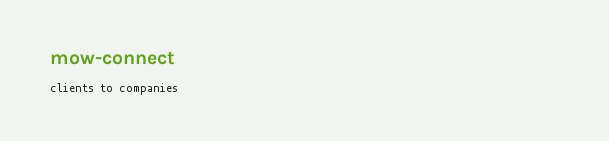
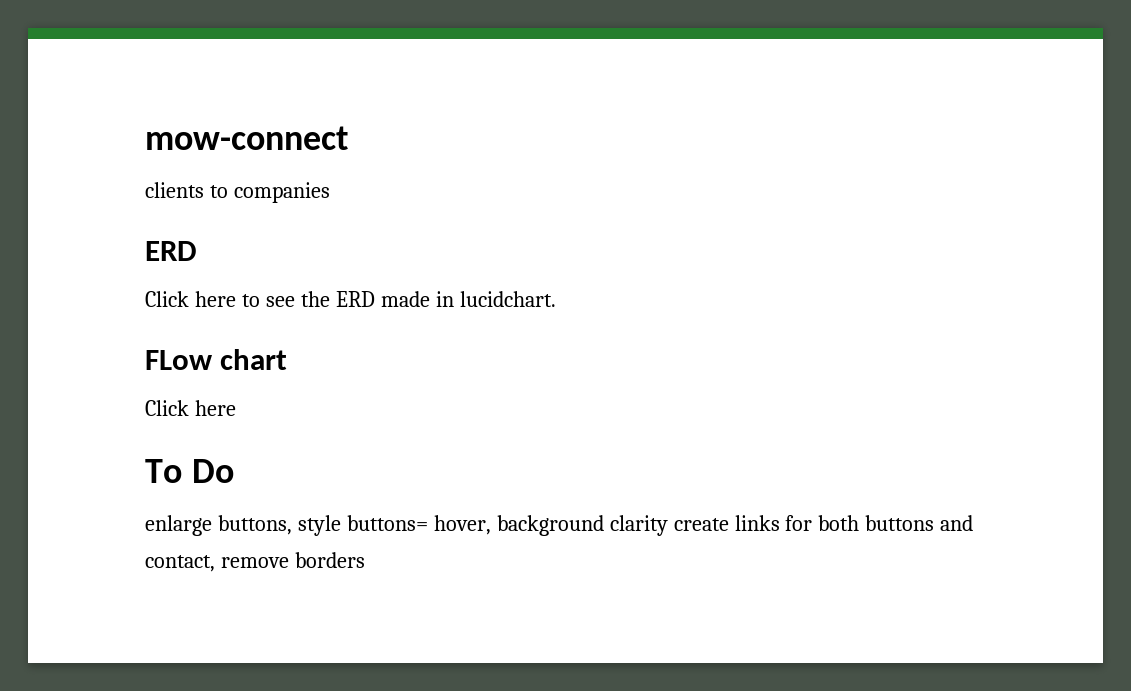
  clients to companies
+ ERD
+ Click here to see the ERD made in lucidchart.
+ FLow chart
+ Click here
+ To Do
+ enlarge buttons, style buttons= hover, background clarity create links for both buttons and contact, remove borders

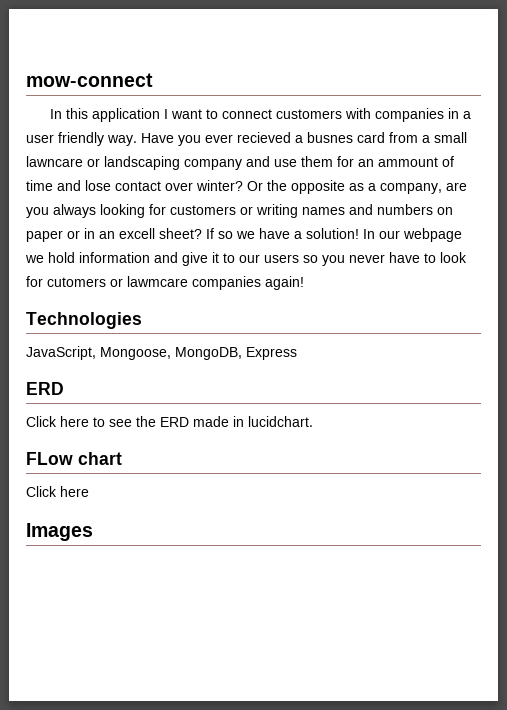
- clients to companies
+ In this application I want to connect customers with companies in a user friendly way. Have you ever recieved a busnes card from a small lawncare or landscaping company and use them for an ammount of time and lose contact over winter? Or the opposite as a company, are you always looking for customers or writing names and numbers on paper or in an excell sheet? If so we have a solution! In our webpage we hold information and give it to our users so you never have to look for cutomers or lawmcare companies again!
+ Technologies
+ JavaScript, Mongoose, MongoDB, Express
- To Do
- enlarge buttons, style buttons= hover, background clarity create links for both buttons and contact, remove borders
+ Images

